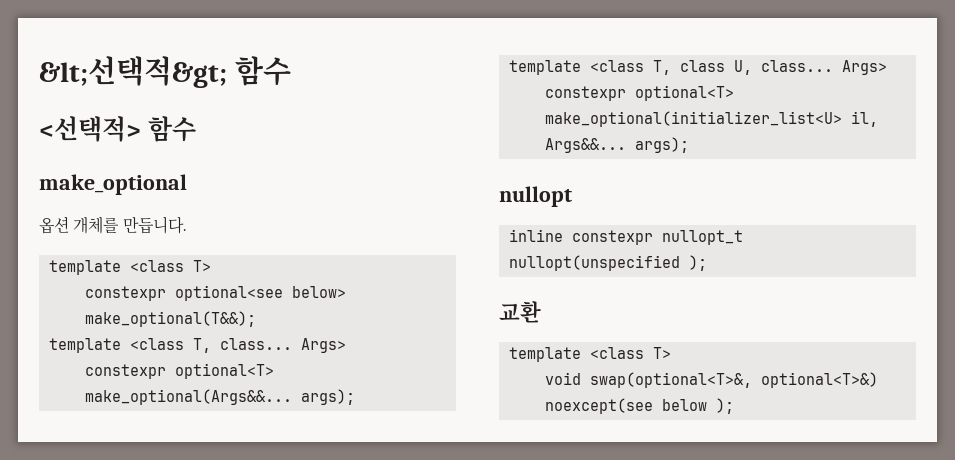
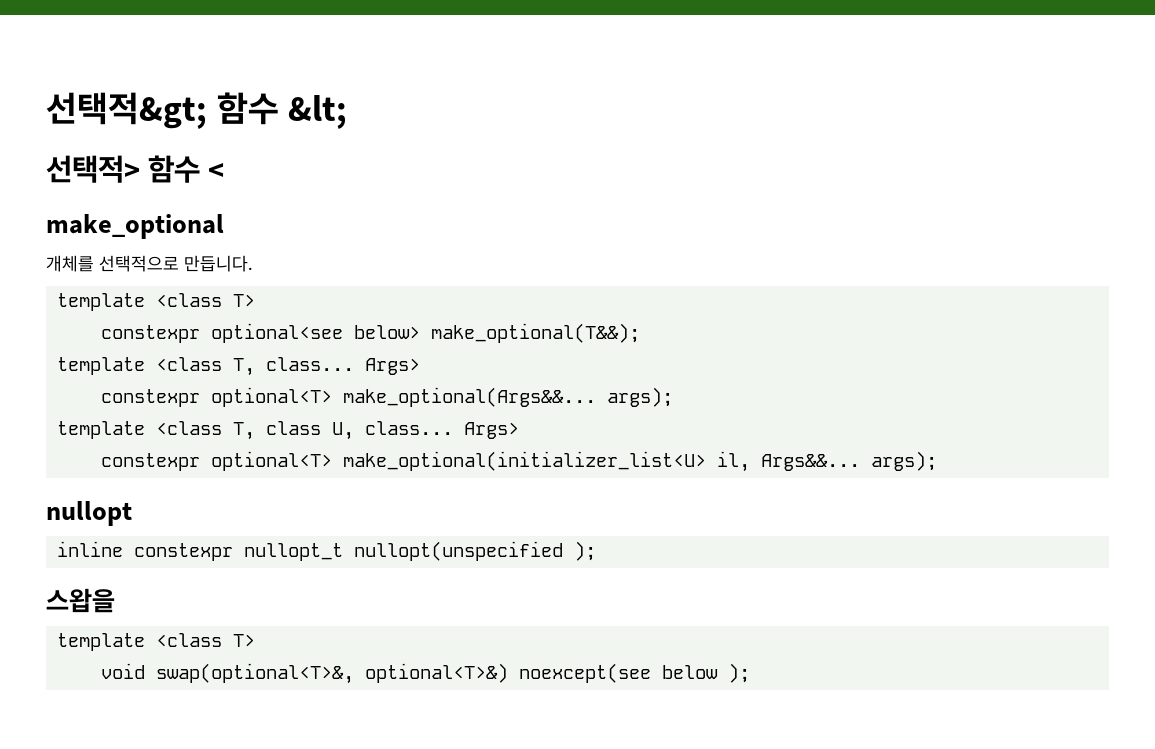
- &lt;선택적&gt; 함수
- <선택적> 함수
+ 선택적&gt; 함수 &lt;
+ 선택적> 함수 <
- 옵션 개체를 만듭니다.
+ 개체를 선택적으로 만듭니다.
- 교환
+ 스왑을

